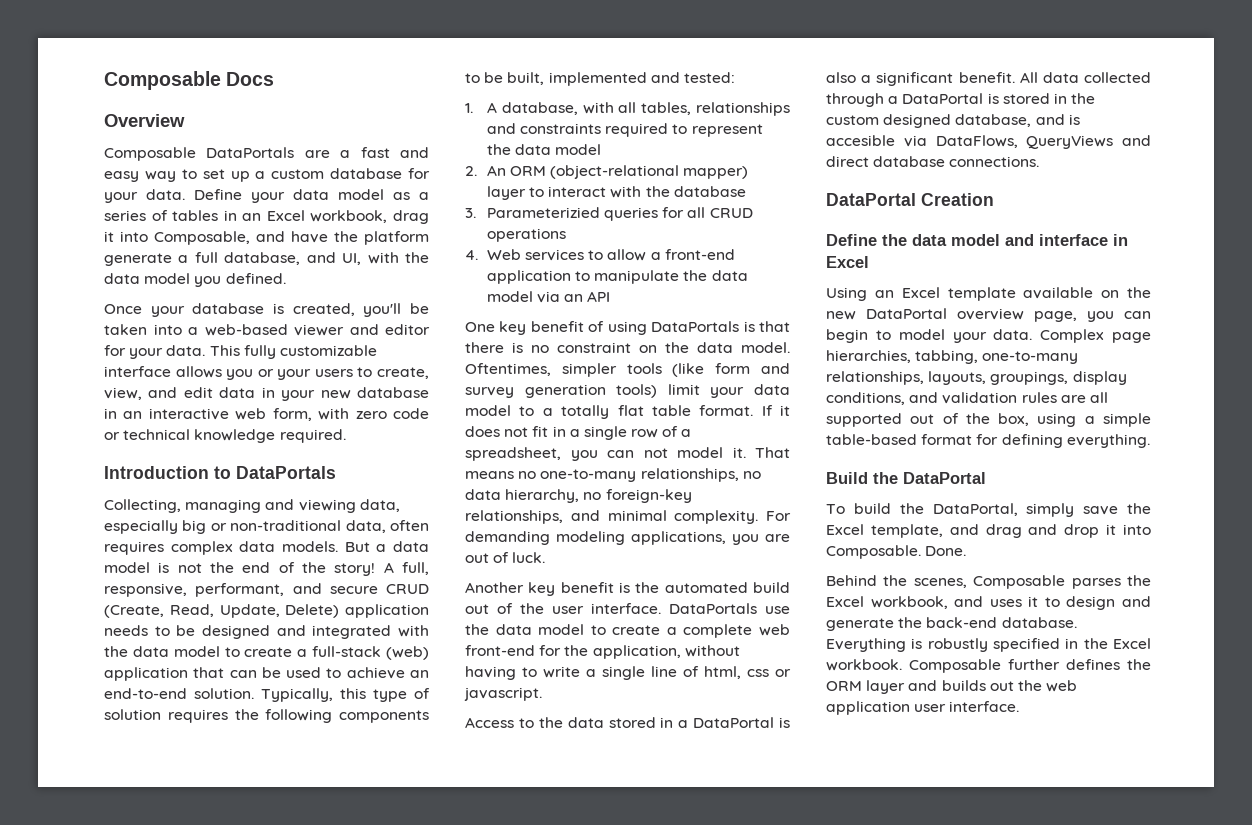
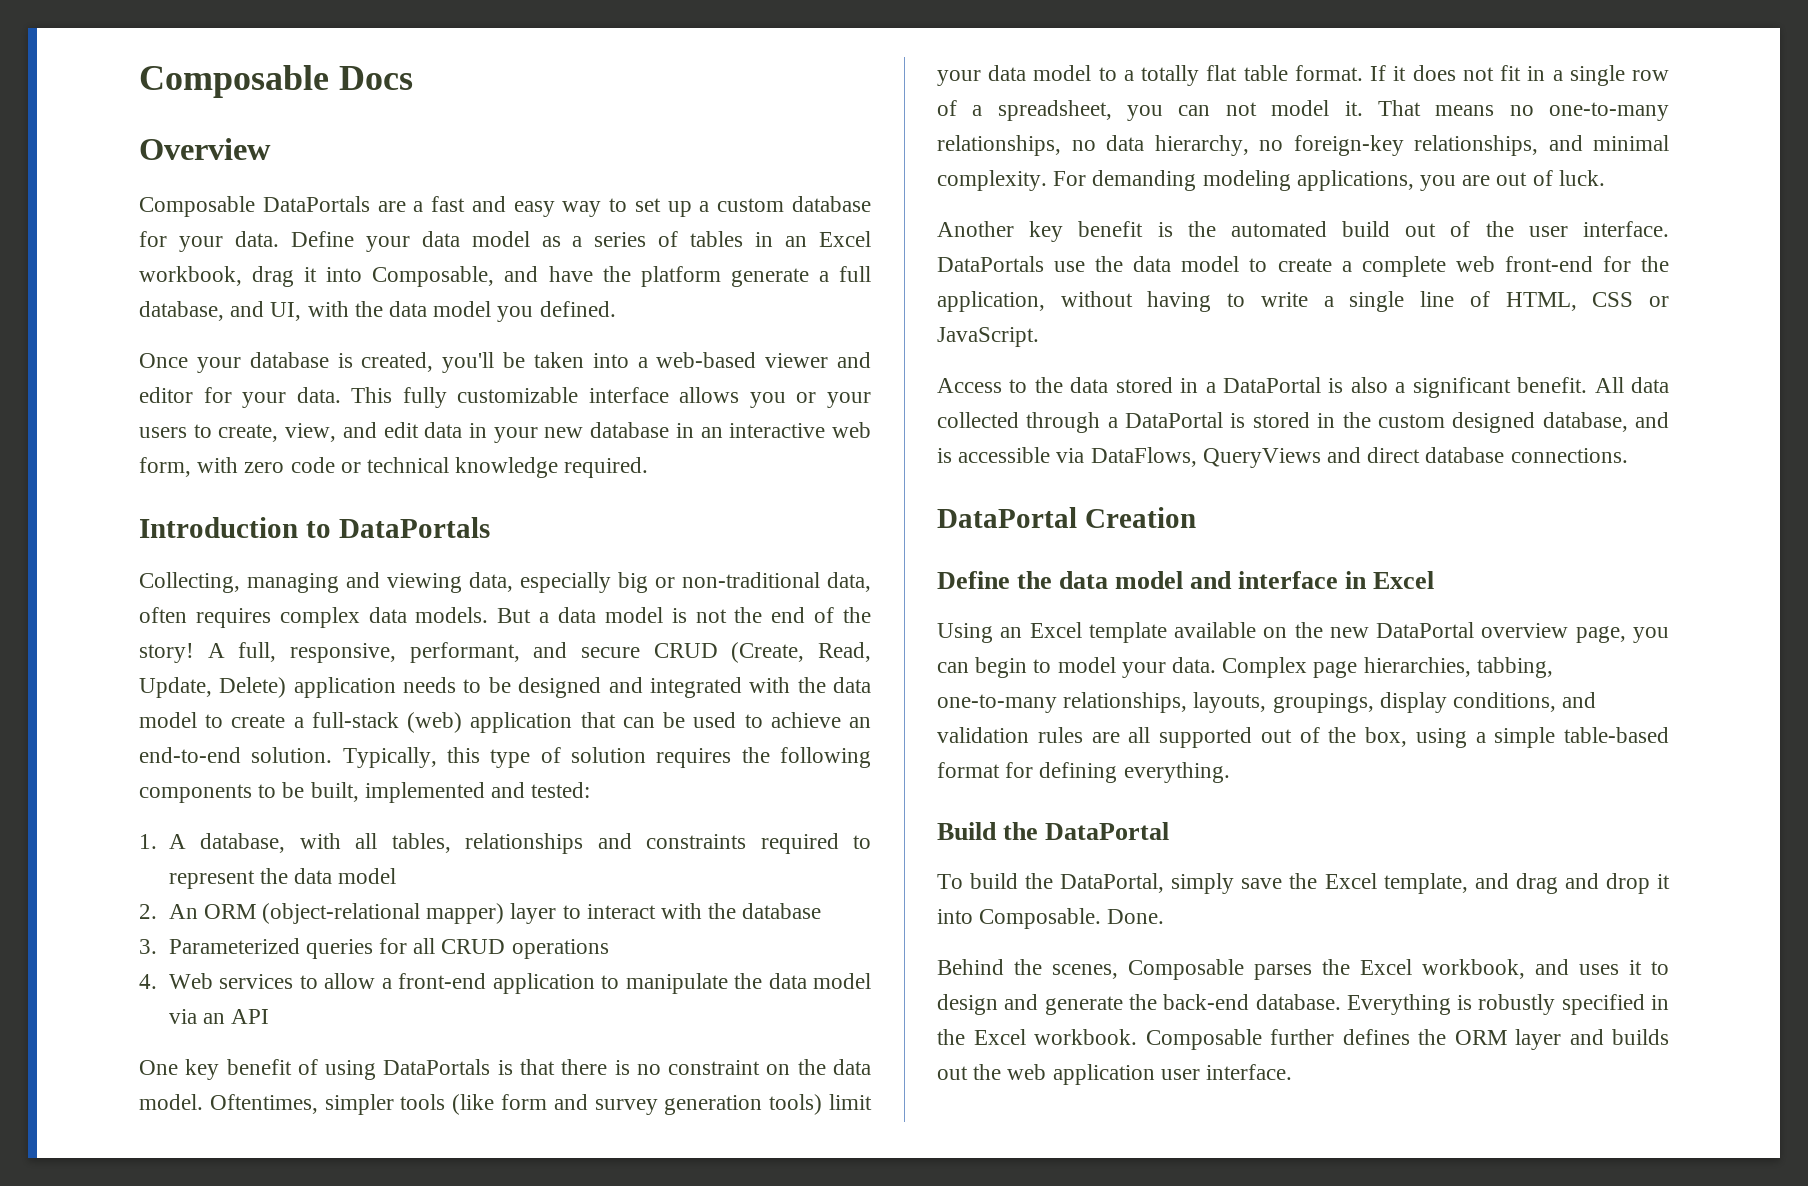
- 3. Parameterizied queries for all CRUD operations
+ 3. Parameterized queries for all CRUD operations
- DataPortals use the data model to create a complete web front-end for the application, without having to write a single line of html, css or javascript.
+ DataPortals use the data model to create a complete web front-end for the application, without having to write a single line of HTML, CSS or JavaScript.
- All data collected through a DataPortal is stored in the custom designed database, and is accesible via DataFlows, QueryViews and direct database connections.
+ All data collected through a DataPortal is stored in the custom designed database, and is accessible via DataFlows, QueryViews and direct database connections.

